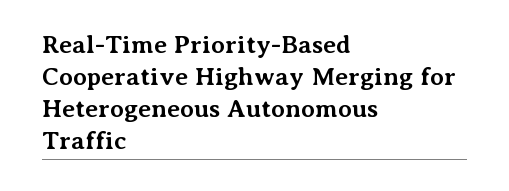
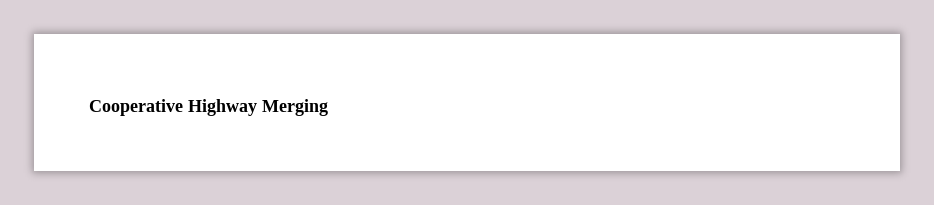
- Real-Time Priority-Based Cooperative Highway Merging for Heterogeneous Autonomous Traffic
+ Cooperative Highway Merging

